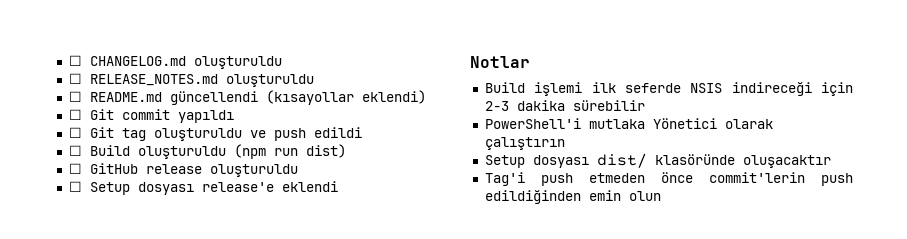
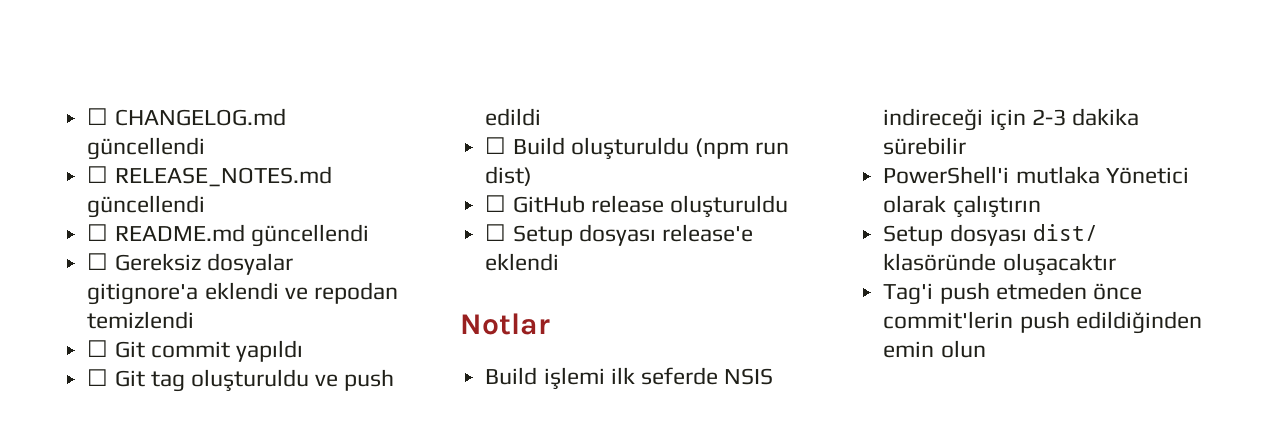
- ☐ CHANGELOG.md oluşturuldu
+ ☐ CHANGELOG.md güncellendi
- ☐ RELEASE_NOTES.md oluşturuldu
+ ☐ RELEASE_NOTES.md güncellendi
- ☐ README.md güncellendi (kısayollar eklendi)
+ ☐ README.md güncellendi
+ ☐ Gereksiz dosyalar gitignore'a eklendi ve repodan temizlendi

